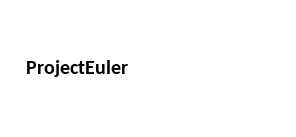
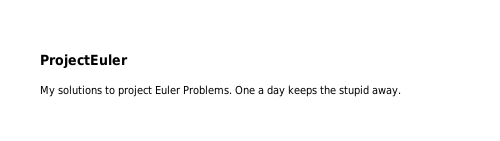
+ My solutions to project Euler Problems. One a day keeps the stupid away.

